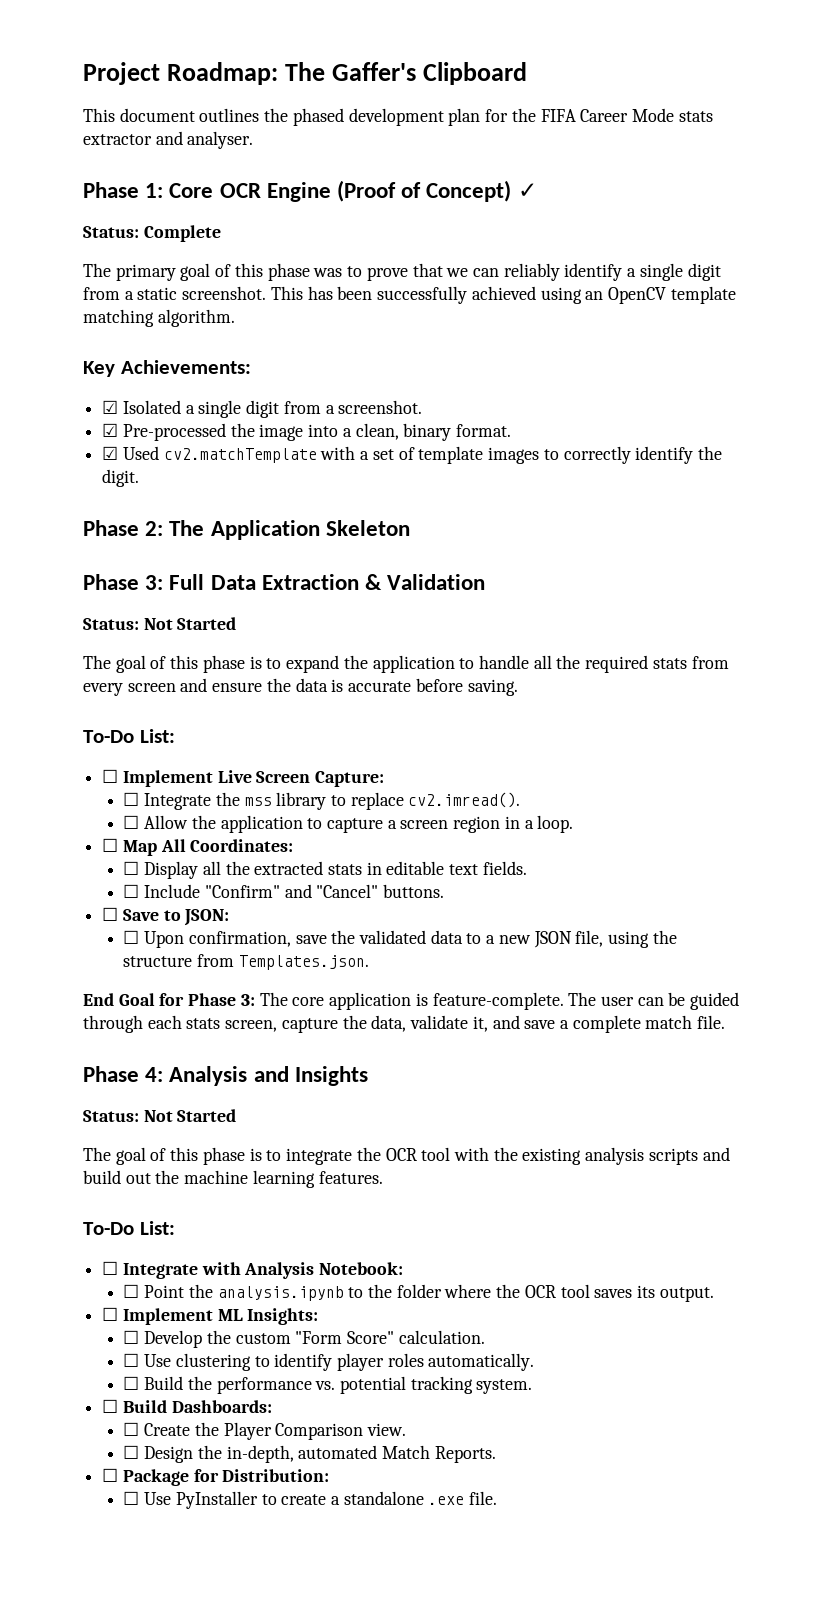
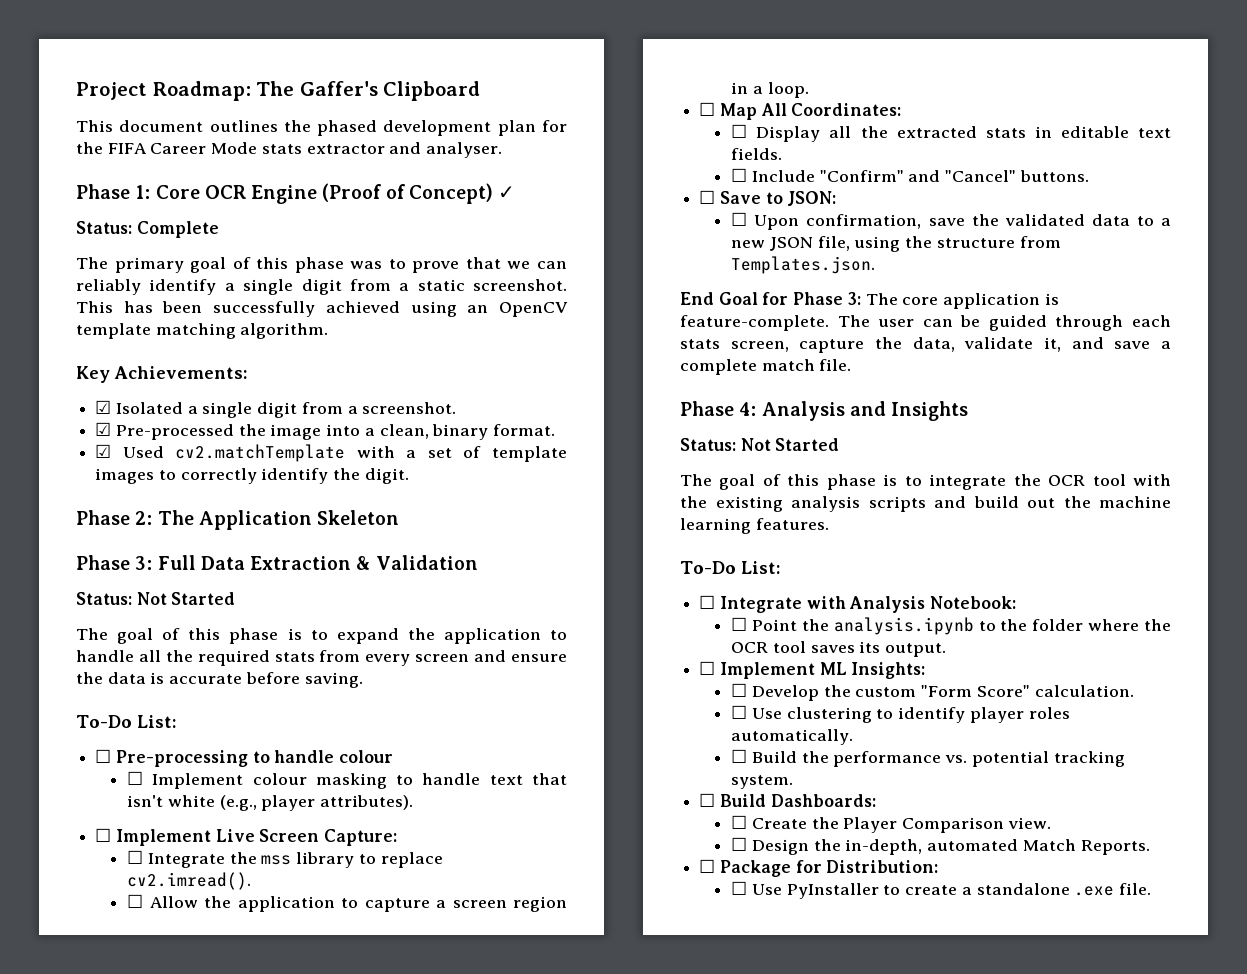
+ ☐ Pre-processing to handle colour
+ ☐ Implement colour masking to handle text that isn't white (e.g., player attributes).

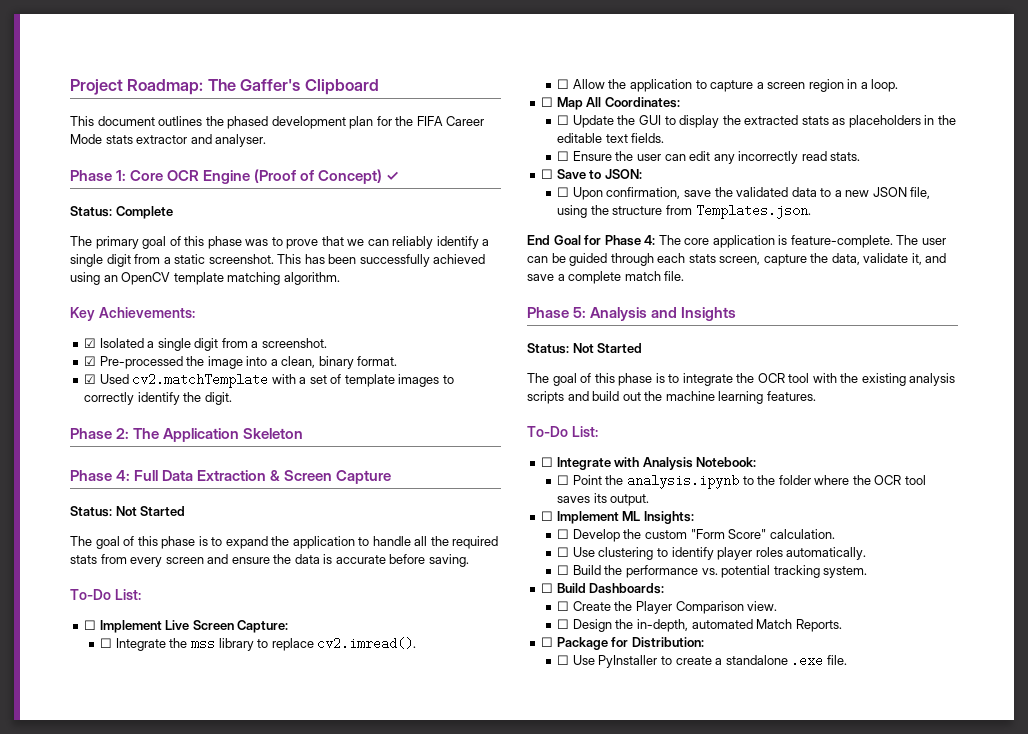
- Phase 3: Full Data Extraction & Validation
+ Phase 4: Full Data Extraction & Screen Capture
- ☐ Pre-processing to handle colour
- ☐ Implement colour masking to handle text that isn't white (e.g., player attributes).
- ☐ Display all the extracted stats in editable text fields.
- ☐ Include "Confirm" and "Cancel" buttons.
+ ☐ Update the GUI to display the extracted stats as placeholders in the editable text fields.
+ ☐ Ensure the user can edit any incorrectly read stats.
- End Goal for Phase 3: The core application is feature-complete.
+ End Goal for Phase 4: The core application is feature-complete.
- Phase 4: Analysis and Insights
+ Phase 5: Analysis and Insights

